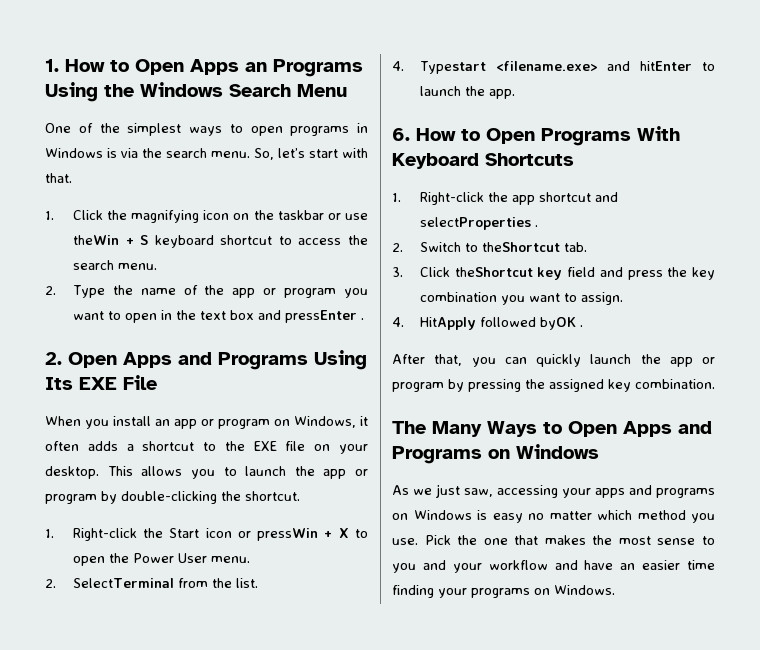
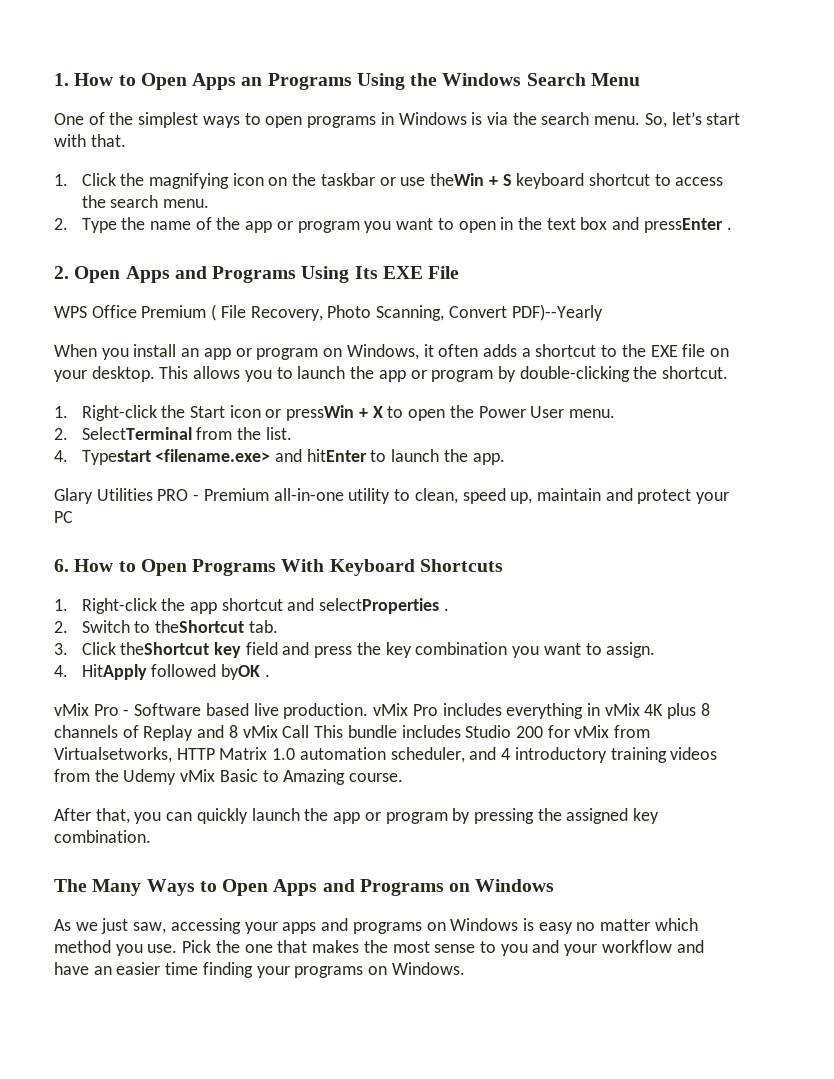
+ WPS Office Premium ( File Recovery, Photo Scanning, Convert PDF)--Yearly
+ Glary Utilities PRO - Premium all-in-one utility to clean, speed up, maintain and protect your PC
+ vMix Pro - Software based live production. vMix Pro includes everything in vMix 4K plus 8 channels of Replay and 8 vMix Call This bundle includes Studio 200 for vMix from Virtualsetworks, HTTP Matrix 1.0 automation scheduler, and 4 introductory training videos from the Udemy vMix Basic to Amazing course.

